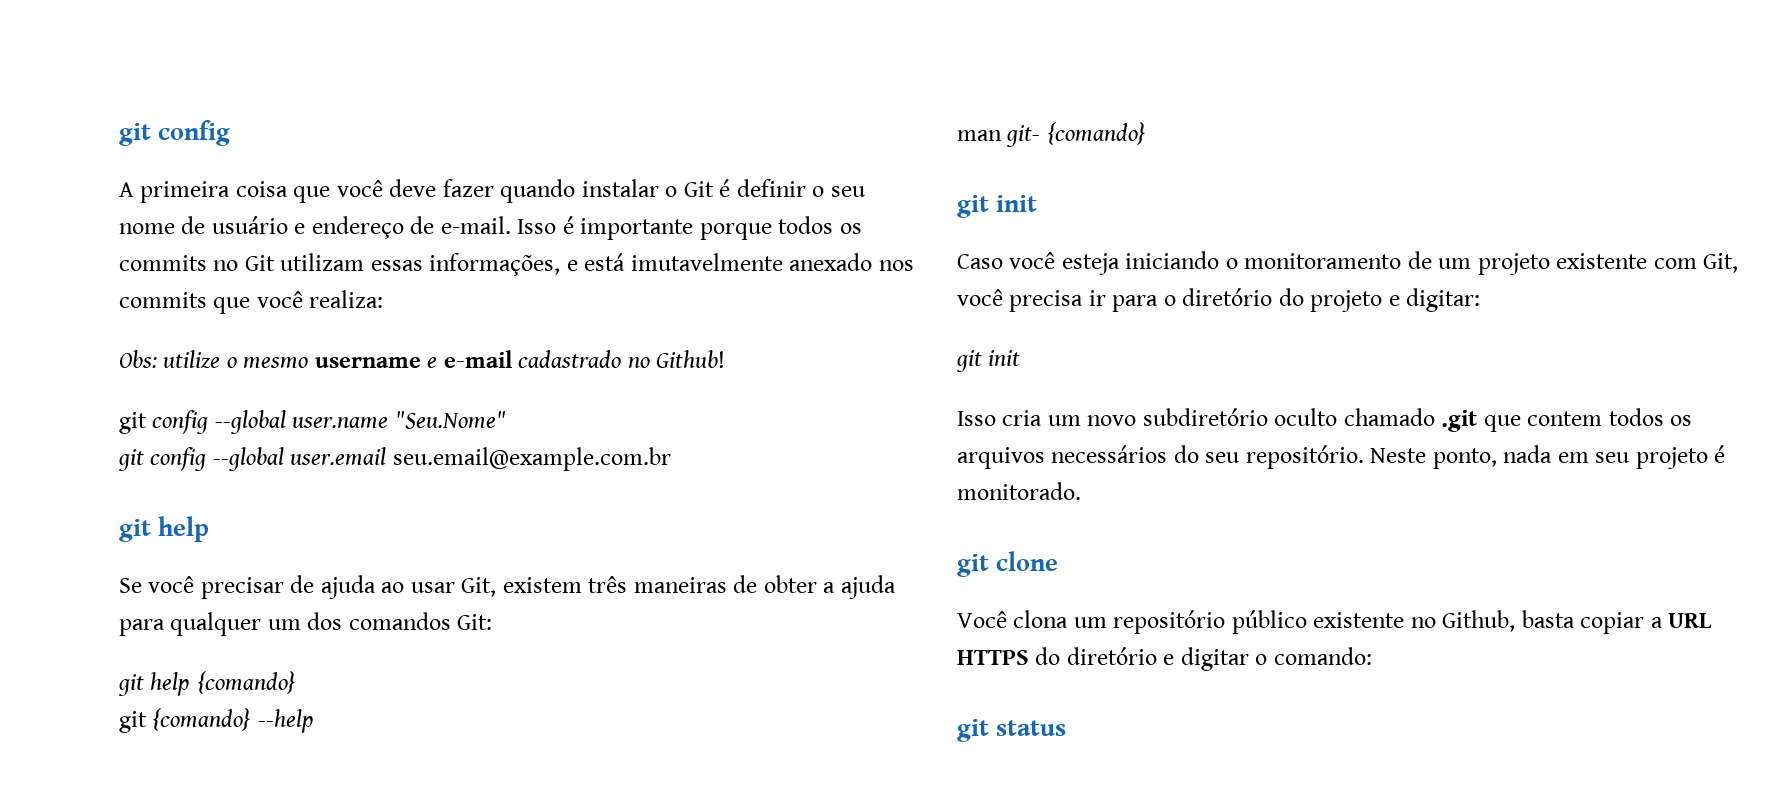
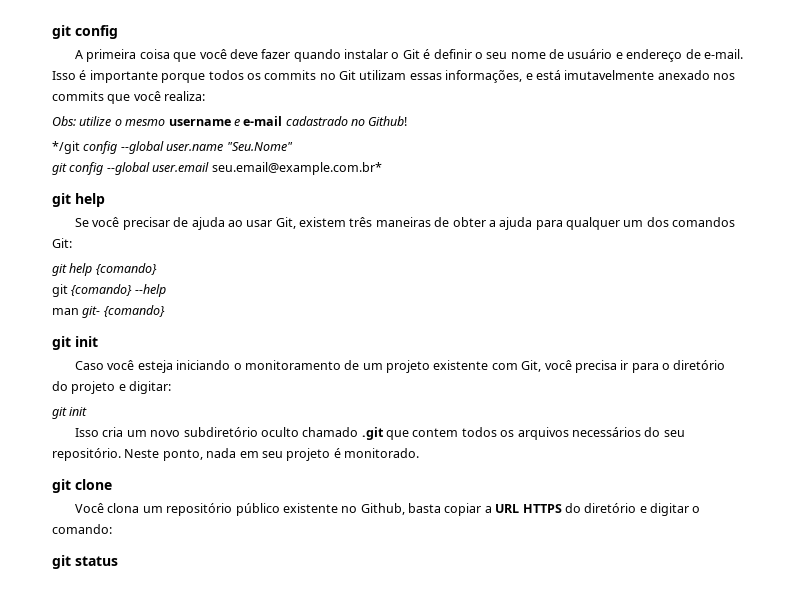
- git config --global user.name "Seu.Nome"
+ */git config --global user.name "Seu.Nome"
- git config --global user.email seu.email@example.com.br
+ git config --global user.email seu.email@example.com.br*

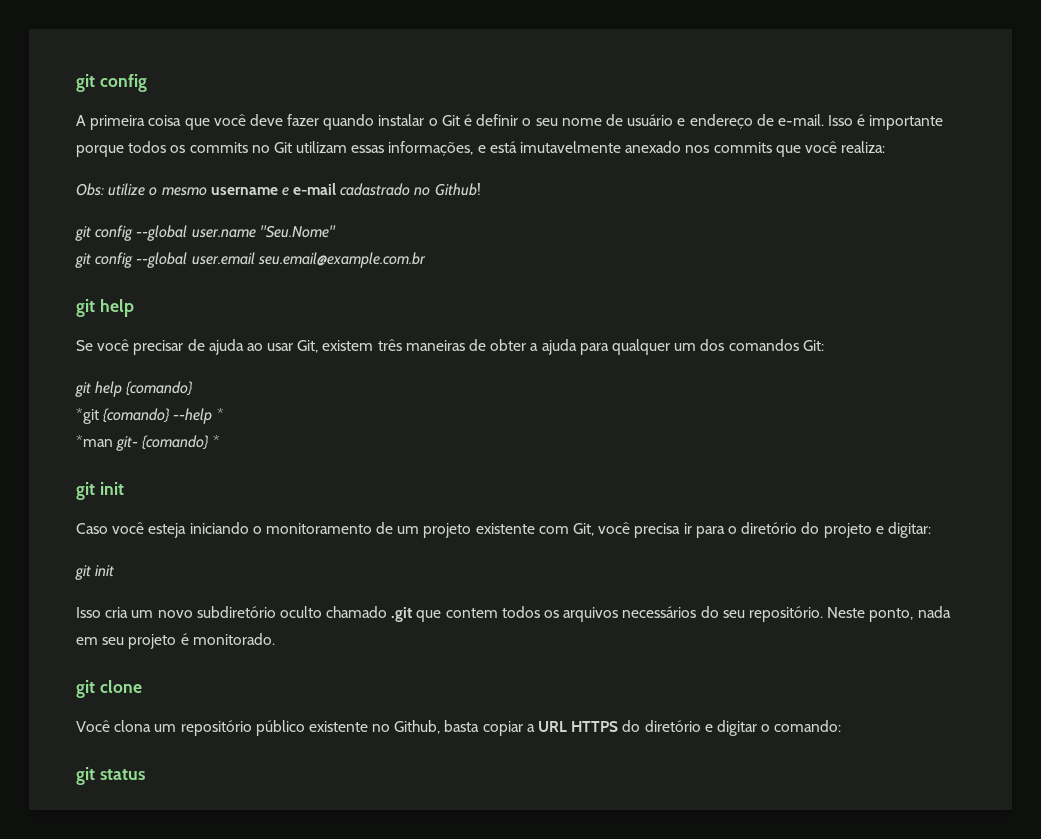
- */git config --global user.name "Seu.Nome"
+ git config --global user.name "Seu.Nome"
- git config --global user.email seu.email@example.com.br*
+ git config --global user.email seu.email@example.com.br
- git {comando} --help
- man git- {comando}
+ *git {comando} --help *
+ *man git- {comando} *

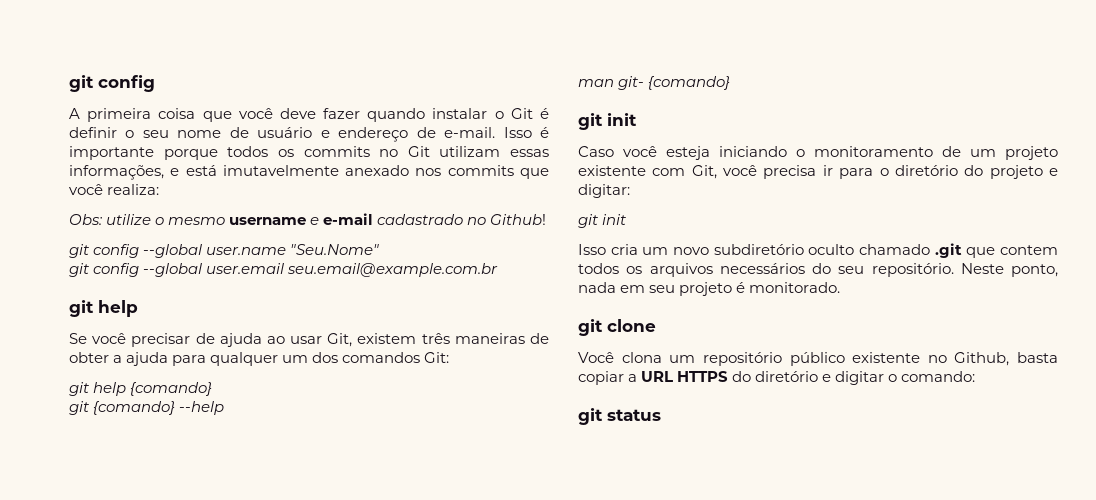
- *git {comando} --help *
- *man git- {comando} *
+ git {comando} --help
+ man git- {comando}

